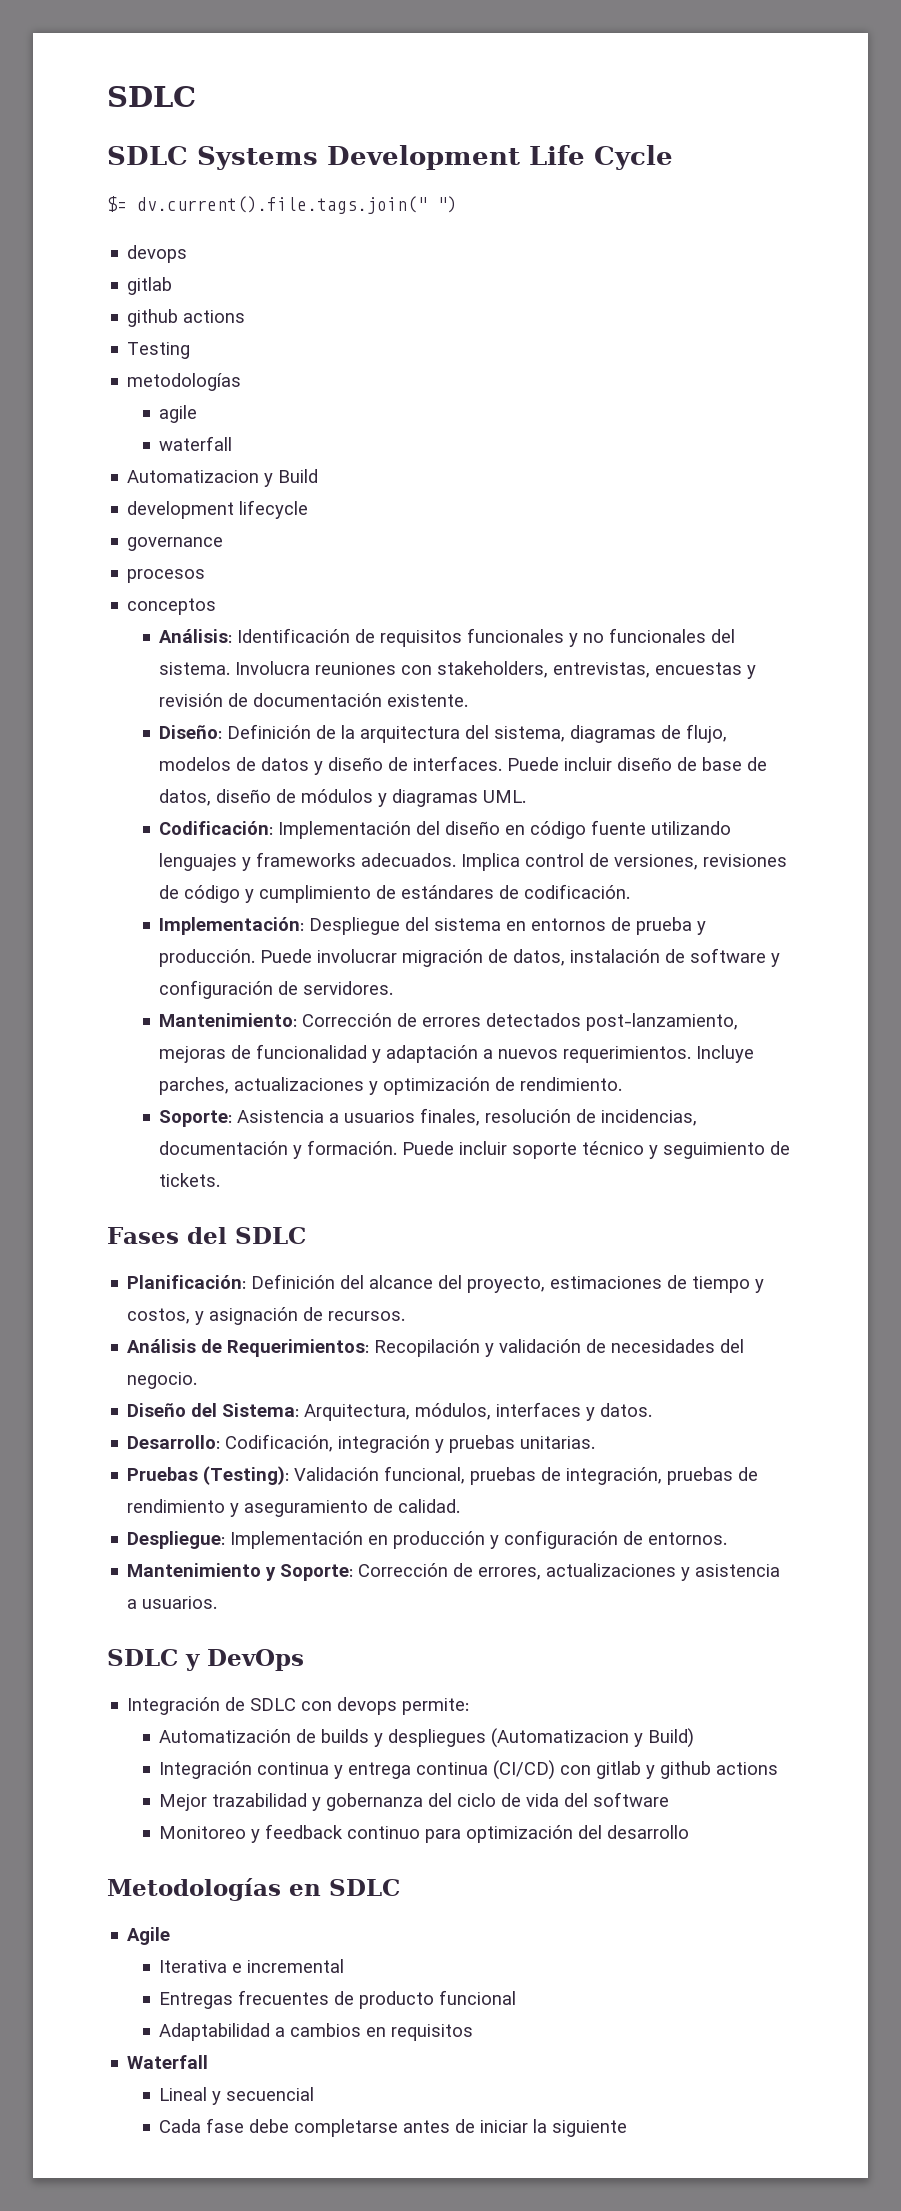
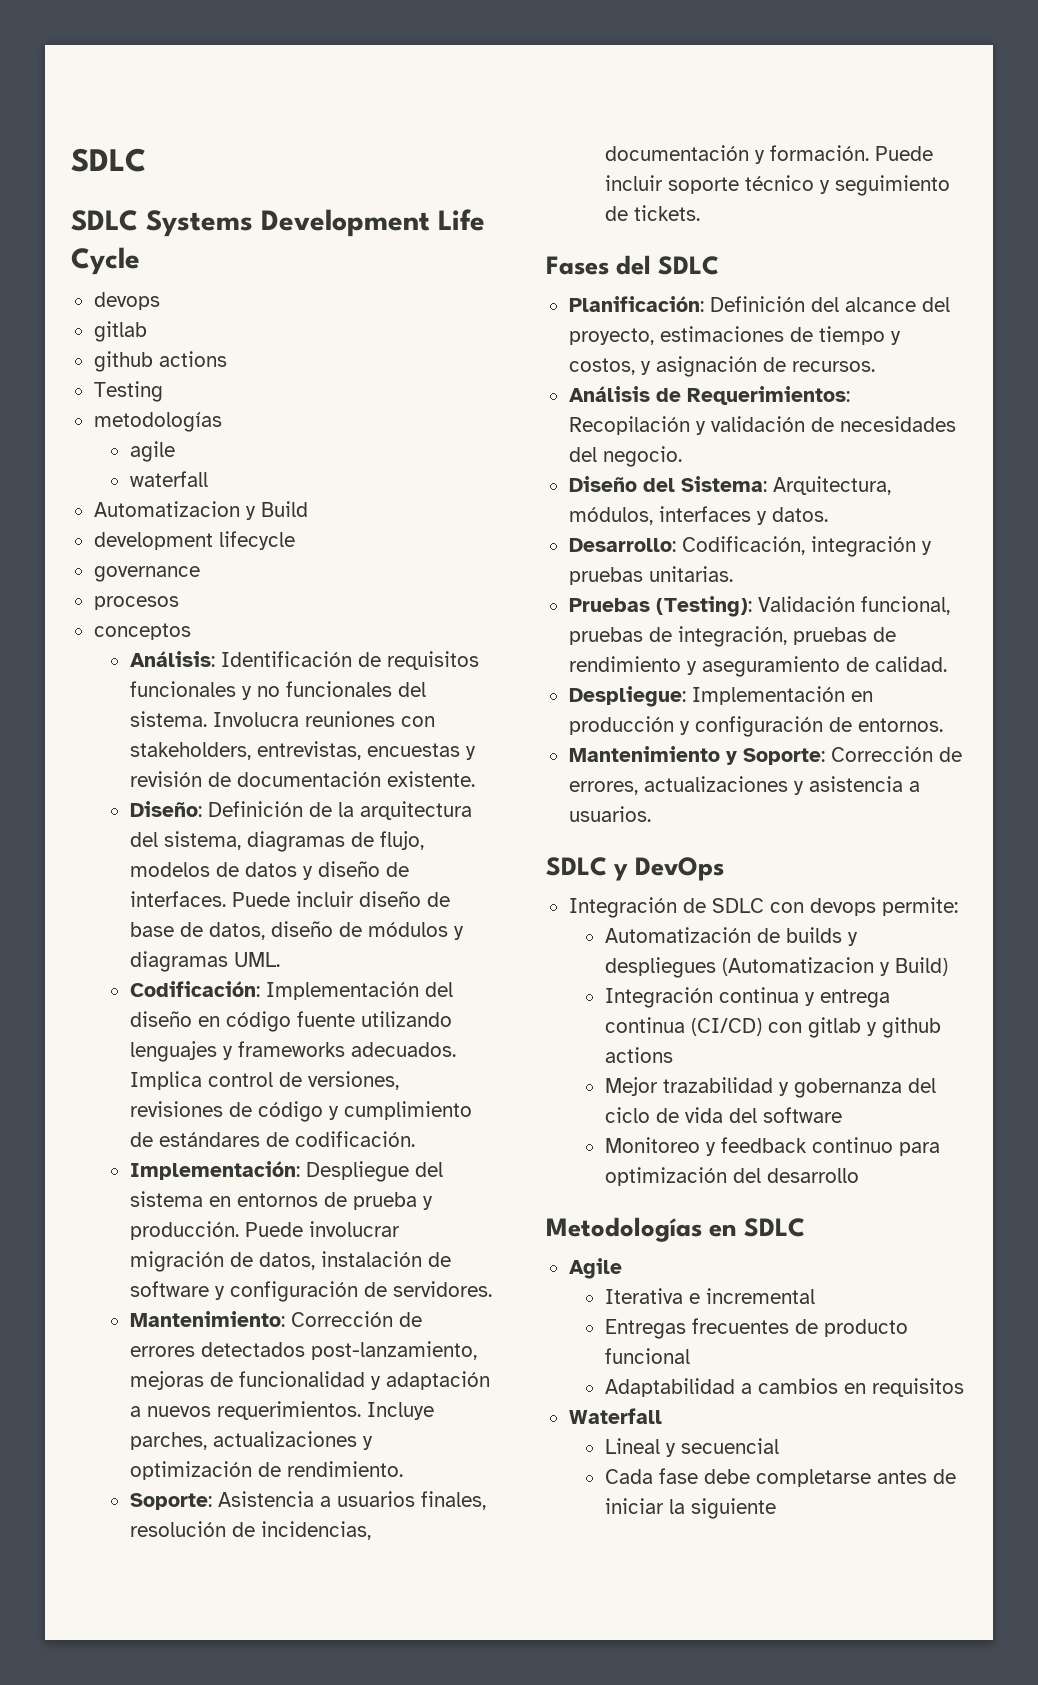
- $= dv.current().file.tags.join(" ")

